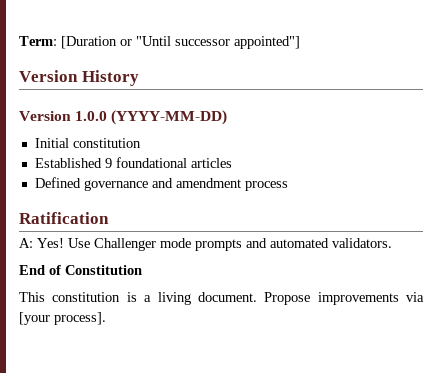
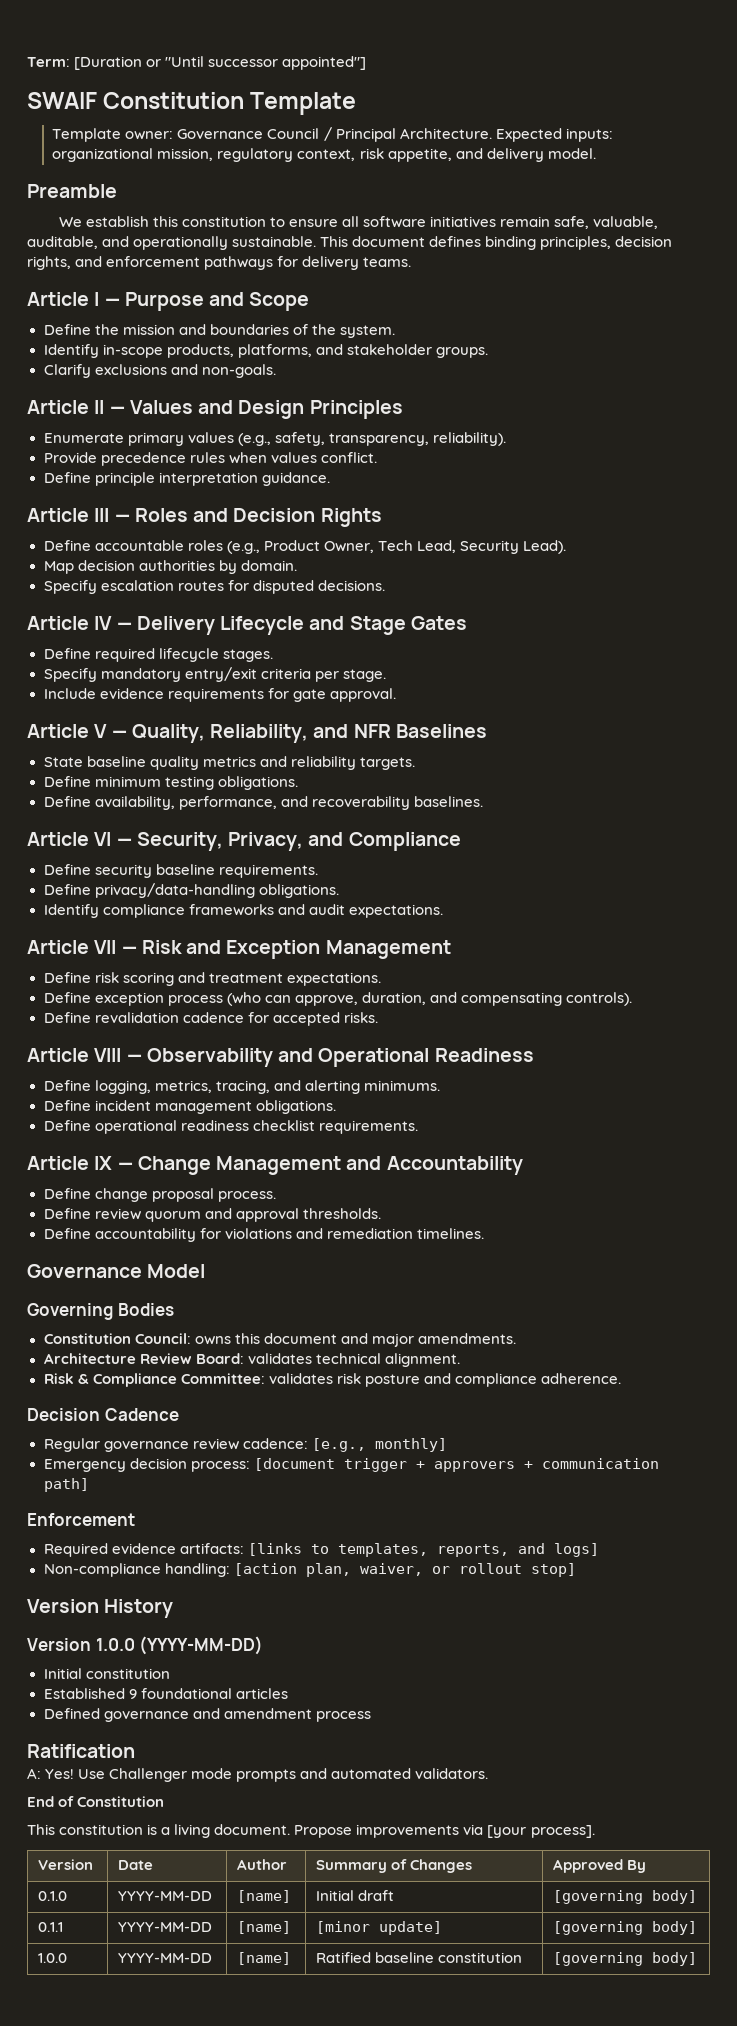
+ SWAIF Constitution Template
+ Template owner: Governance Council / Principal Architecture. Expected inputs: organizational mission, regulatory context, risk appetite, and delivery model.
+ Preamble
+ We establish this constitution to ensure all software initiatives remain safe, valuable, auditable, and operationally sustainable. This document defines binding principles, decision rights, and enforcement pathways for delivery teams.
+ Article I — Purpose and Scope
+ Define the mission and boundaries of the system.
+ Identify in-scope products, platforms, and stakeholder groups.
+ Clarify exclusions and non-goals.
+ Article II — Values and Design Principles
+ Enumerate primary values (e.g., safety, transparency, reliability).
+ Provide precedence rules when values conflict.
+ Define principle interpretation guidance.
+ Article III — Roles and Decision Rights
+ Define accountable roles (e.g., Product Owner, Tech Lead, Security Lead).
+ Map decision authorities by domain.
+ Specify escalation routes for disputed decisions.
+ Article IV — Delivery Lifecycle and Stage Gates
+ Define required lifecycle stages.
+ Specify mandatory entry/exit criteria per stage.
+ Include evidence requirements for gate approval.
+ Article V — Quality, Reliability, and NFR Baselines
+ State baseline quality metrics and reliability targets.
+ Define minimum testing obligations.
+ Define availability, performance, and recoverability baselines.
+ Article VI — Security, Privacy, and Compliance
+ Define security baseline requirements.
+ Define privacy/data-handling obligations.
+ Identify compliance frameworks and audit expectations.
+ Article VII — Risk and Exception Management
+ Define risk scoring and treatment expectations.
+ Define exception process (who can approve, duration, and compensating controls).
+ Define revalidation cadence for accepted risks.
+ Article VIII — Observability and Operational Readiness
+ Define logging, metrics, tracing, and alerting minimums.
+ Define incident management obligations.
+ Define operational readiness checklist requirements.
+ Article IX — Change Management and Accountability
+ Define change proposal process.
+ Define review quorum and approval thresholds.
+ Define accountability for violations and remediation timelines.
+ Governance Model
+ Governing Bodies
+ Constitution Council: owns this document and major amendments.
+ Architecture Review Board: validates technical alignment.
+ Risk & Compliance Committee: validates risk posture and compliance adherence.
+ Decision Cadence
+ Regular governance review cadence: [e.g., monthly]
+ Emergency decision process: [document trigger + approvers + communication path]
+ Enforcement
+ Required evidence artifacts: [links to templates, reports, and logs]
+ Non-compliance handling: [action plan, waiver, or rollout stop]
+ Version | Date | Author | Summary of Changes | Approved By
+ 0.1.0 | YYYY-MM-DD | [name] | Initial draft | [governing body]
+ 0.1.1 | YYYY-MM-DD | [name] | [minor update] | [governing body]
+ 1.0.0 | YYYY-MM-DD | [name] | Ratified baseline constitution | [governing body]

